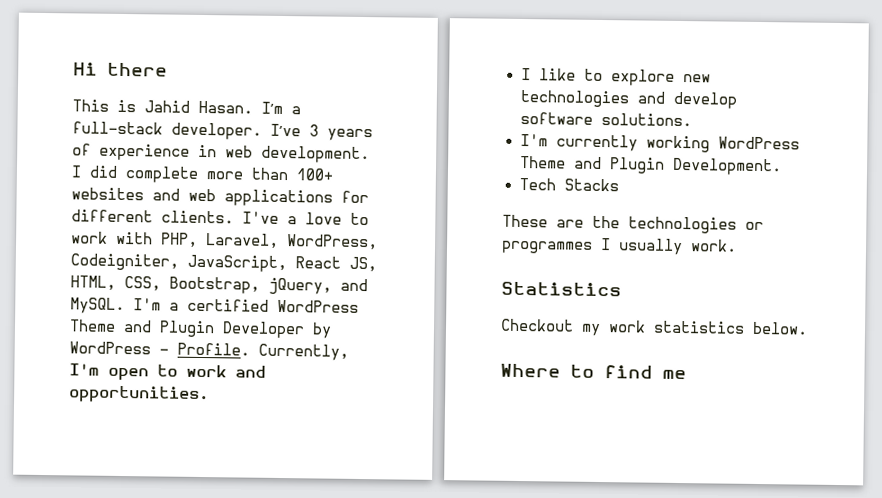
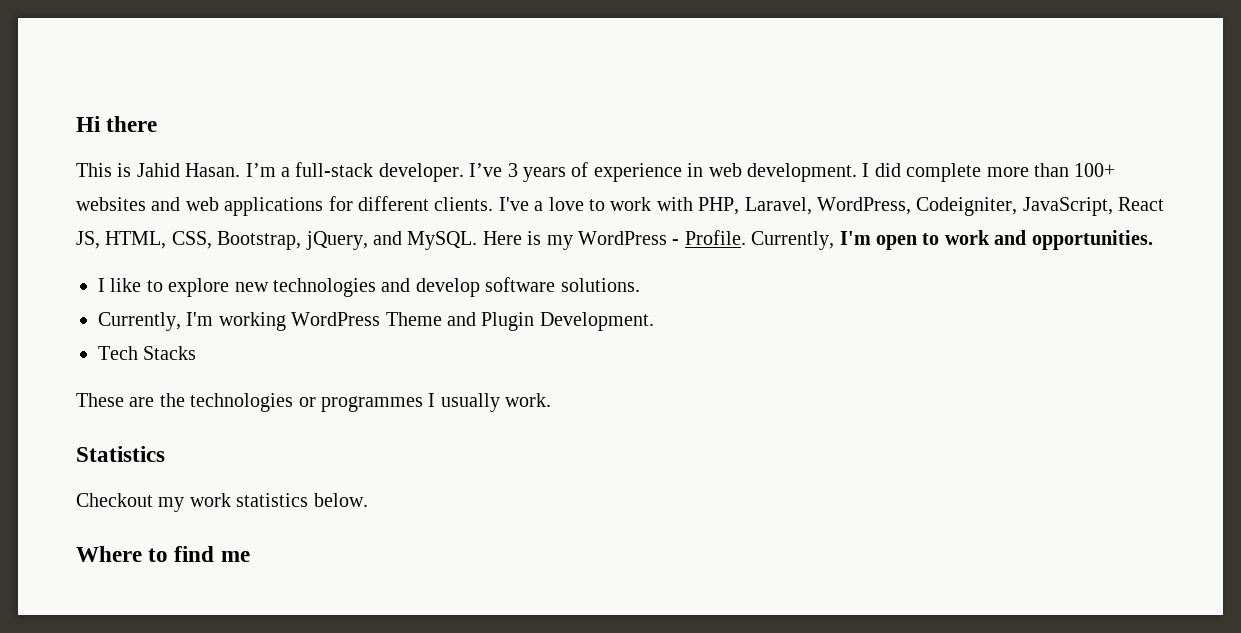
- I'm a certified WordPress Theme and Plugin Developer by WordPress - Profile.
+ Here is my WordPress - Profile.
- I'm currently working WordPress Theme and Plugin Development.
+ Currently, I'm working WordPress Theme and Plugin Development.

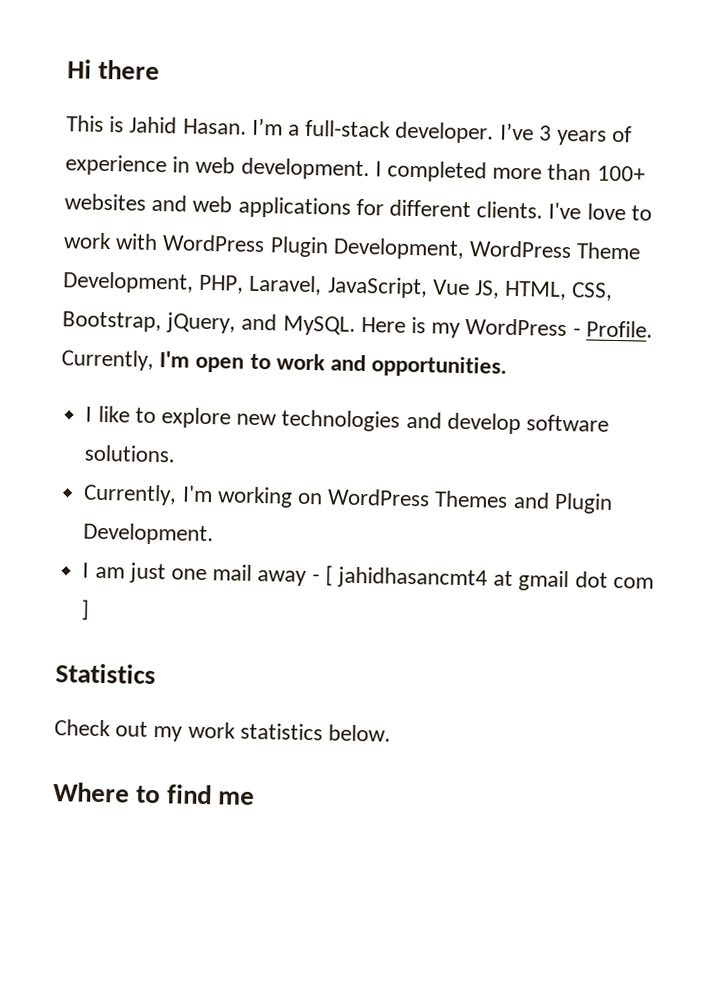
- I did complete more than 100+ websites and web applications for different clients.
+ I completed more than 100+ websites and web applications for different clients.
- I've a love to work with PHP, Laravel, WordPress, Codeigniter, JavaScript, React JS, HTML, CSS, Bootstrap, jQuery, and MySQL.
+ I've love to work with WordPress Plugin Development, WordPress Theme Development, PHP, Laravel, JavaScript, Vue JS, HTML, CSS, Bootstrap, jQuery, and MySQL.
- Currently, I'm working WordPress Theme and Plugin Development.
+ Currently, I'm working on WordPress Themes and Plugin Development.
- Tech Stacks
- These are the technologies or programmes I usually work.
+ I am just one mail away - [ jahidhasancmt4 at gmail dot com ]
- Checkout my work statistics below.
+ Check out my work statistics below.

